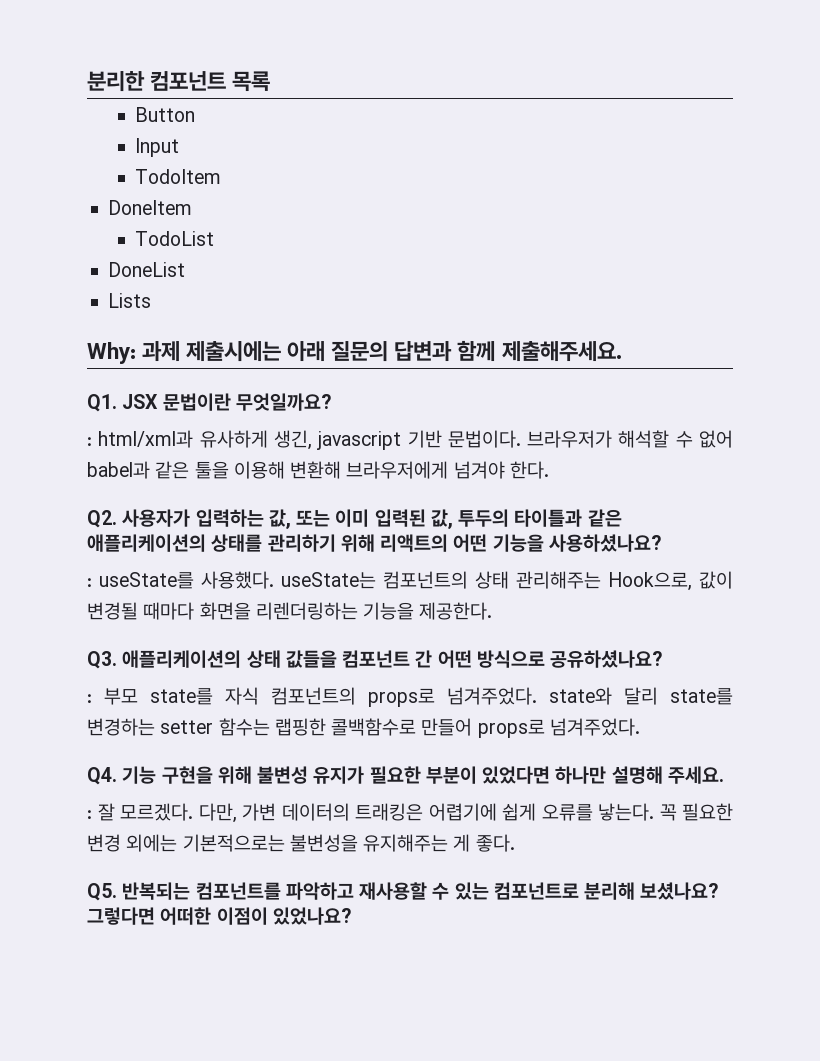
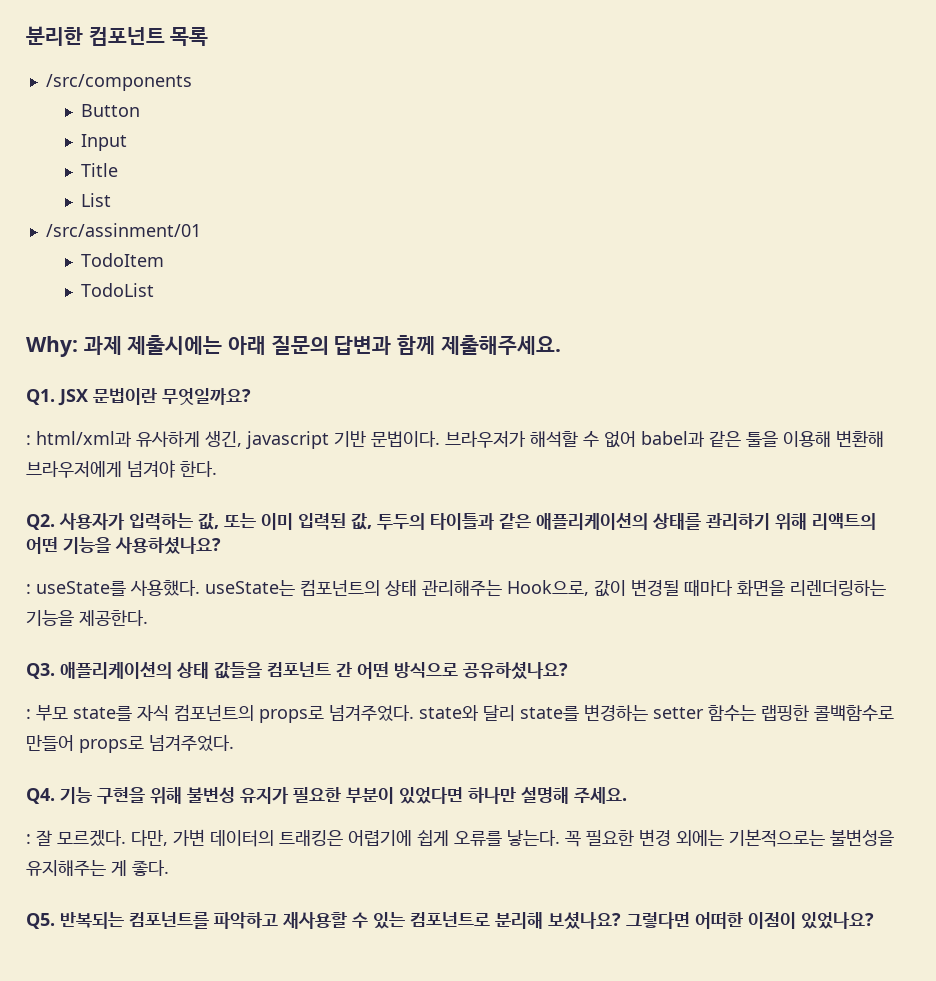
+ /src/components
+ Title
+ List
+ /src/assinment/01
- DoneItem
- DoneList
- Lists

